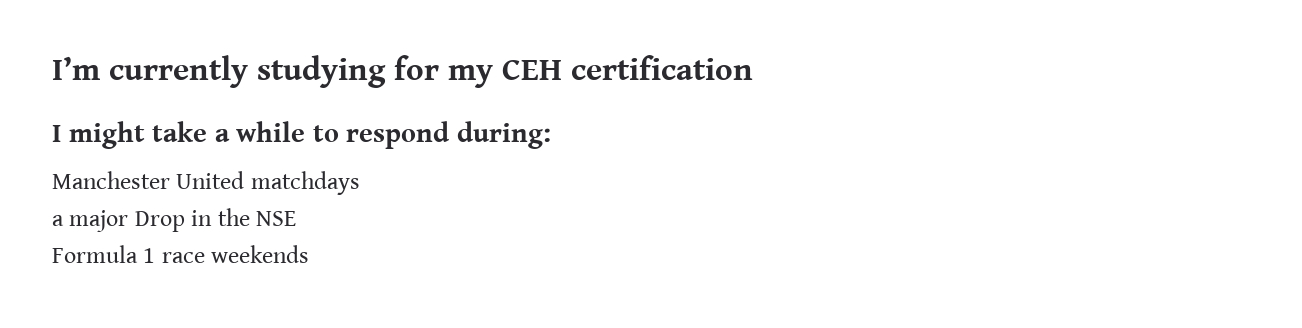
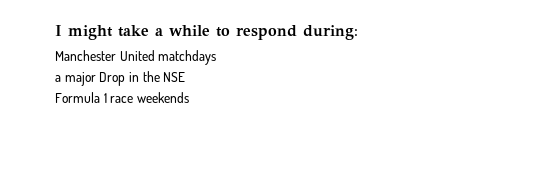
- I’m currently studying for my CEH certification

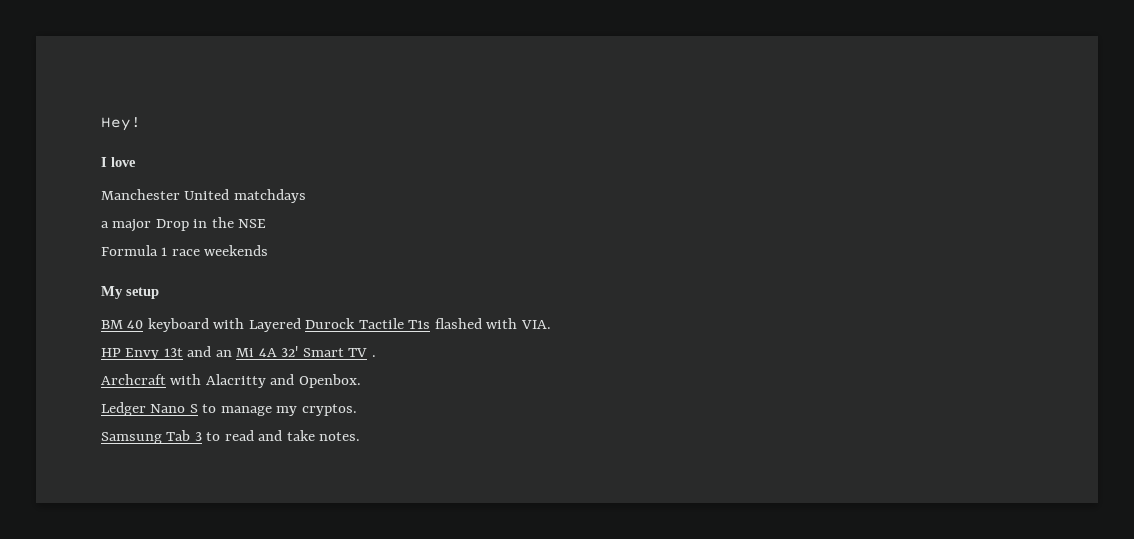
- I might take a while to respond during:
+ Hey!
+ I love
+ My setup
+ BM 40 keyboard with Layered Durock Tactile T1s flashed with VIA.
+ HP Envy 13t and an Mi 4A 32' Smart TV .
+ Archcraft with Alacritty and Openbox.
+ Ledger Nano S to manage my cryptos.
+ Samsung Tab 3 to read and take notes.

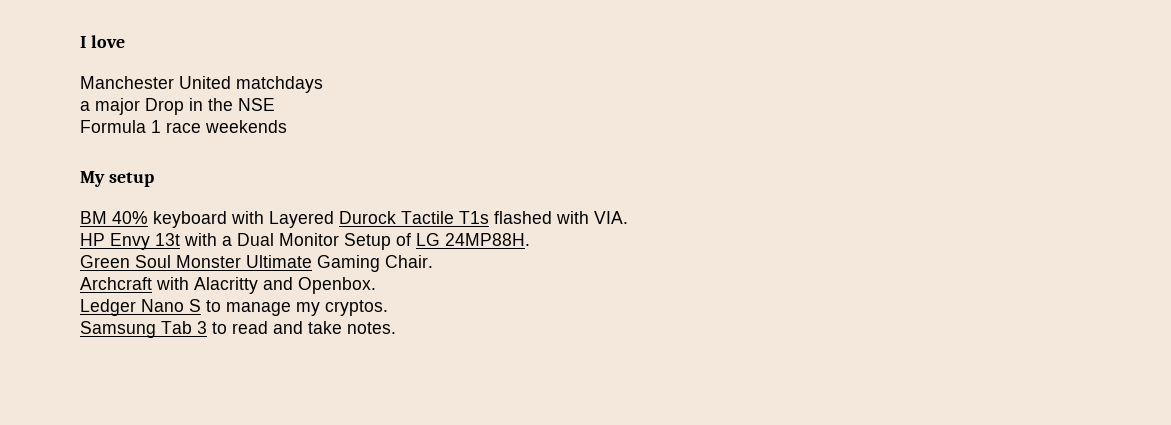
- Hey!
- BM 40 keyboard with Layered Durock Tactile T1s flashed with VIA.
+ BM 40% keyboard with Layered Durock Tactile T1s flashed with VIA.
- HP Envy 13t and an Mi 4A 32' Smart TV .
+ HP Envy 13t with a Dual Monitor Setup of LG 24MP88H.
+ Green Soul Monster Ultimate Gaming Chair.

